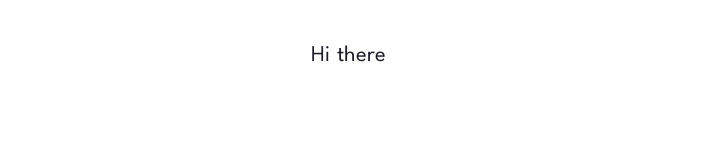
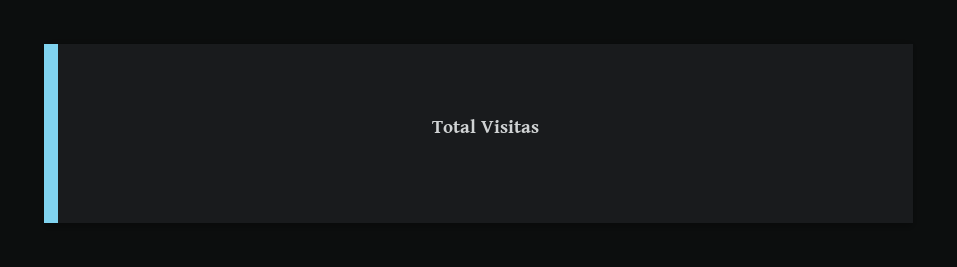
- Hi there
+ Total Visitas

